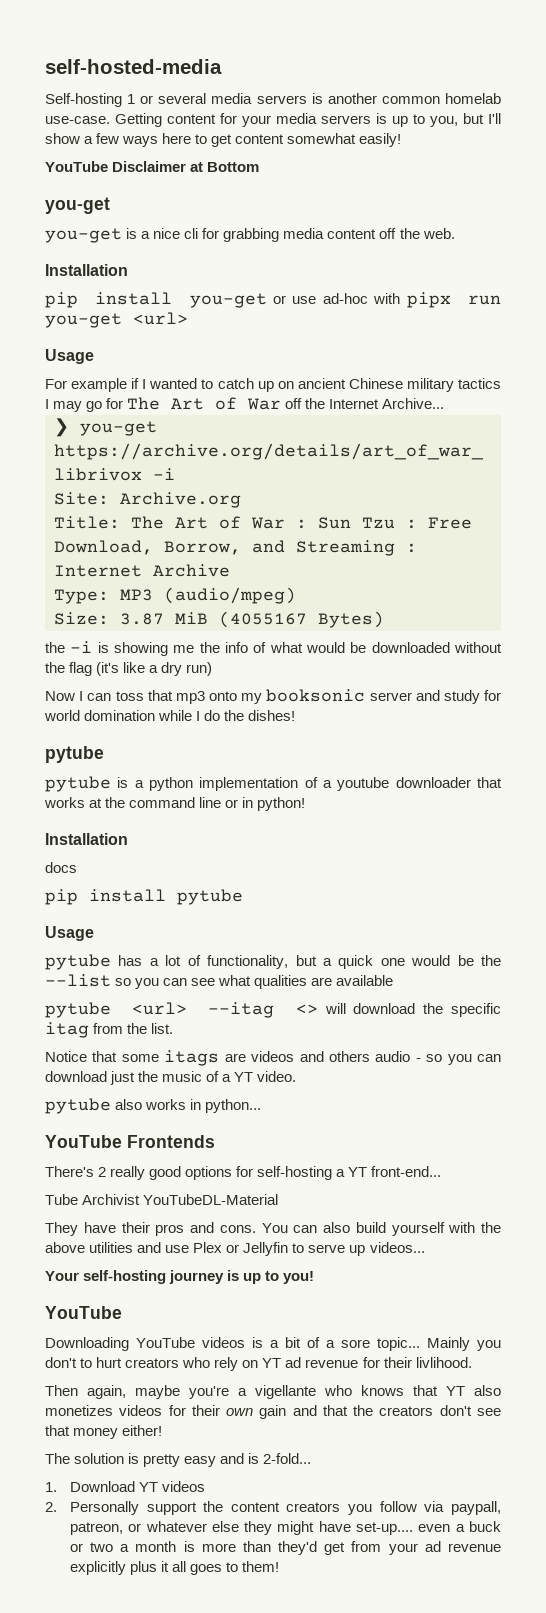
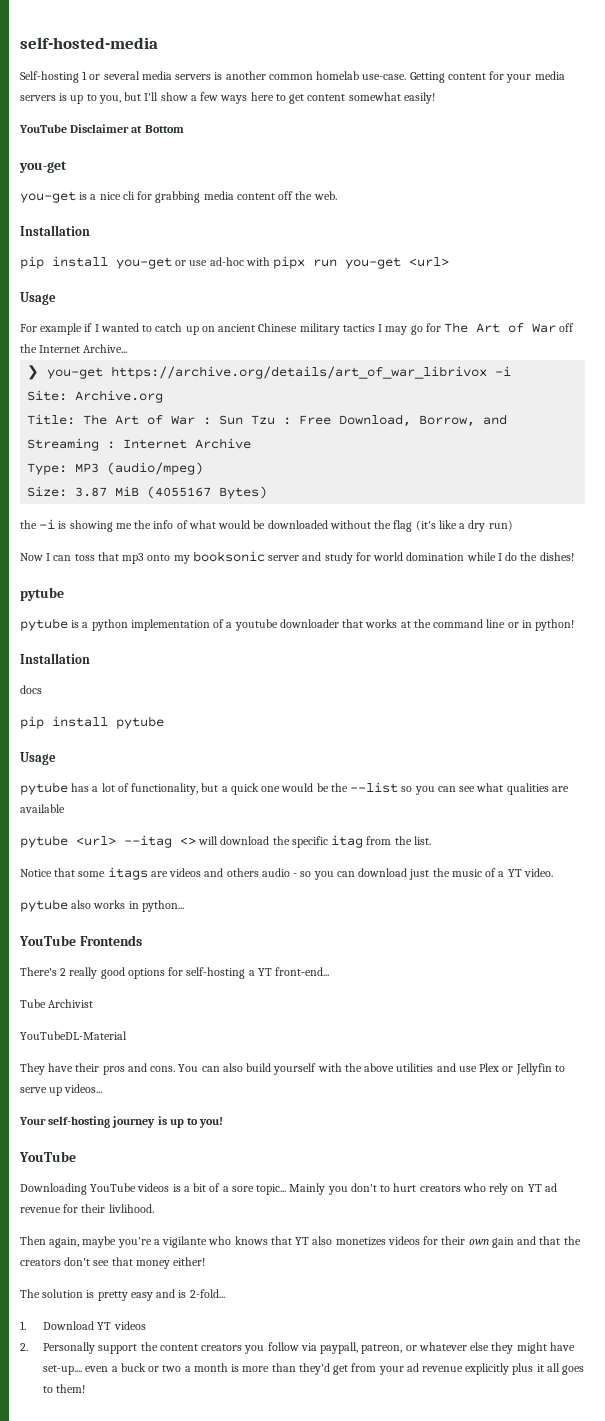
- Tube Archivist YouTubeDL-Material
+ Tube Archivist
+ YouTubeDL-Material
- Then again, maybe you're a vigellante who knows that YT also monetizes videos for their own gain and that the creators don't see that money either!
+ Then again, maybe you're a vigilante who knows that YT also monetizes videos for their own gain and that the creators don't see that money either!

